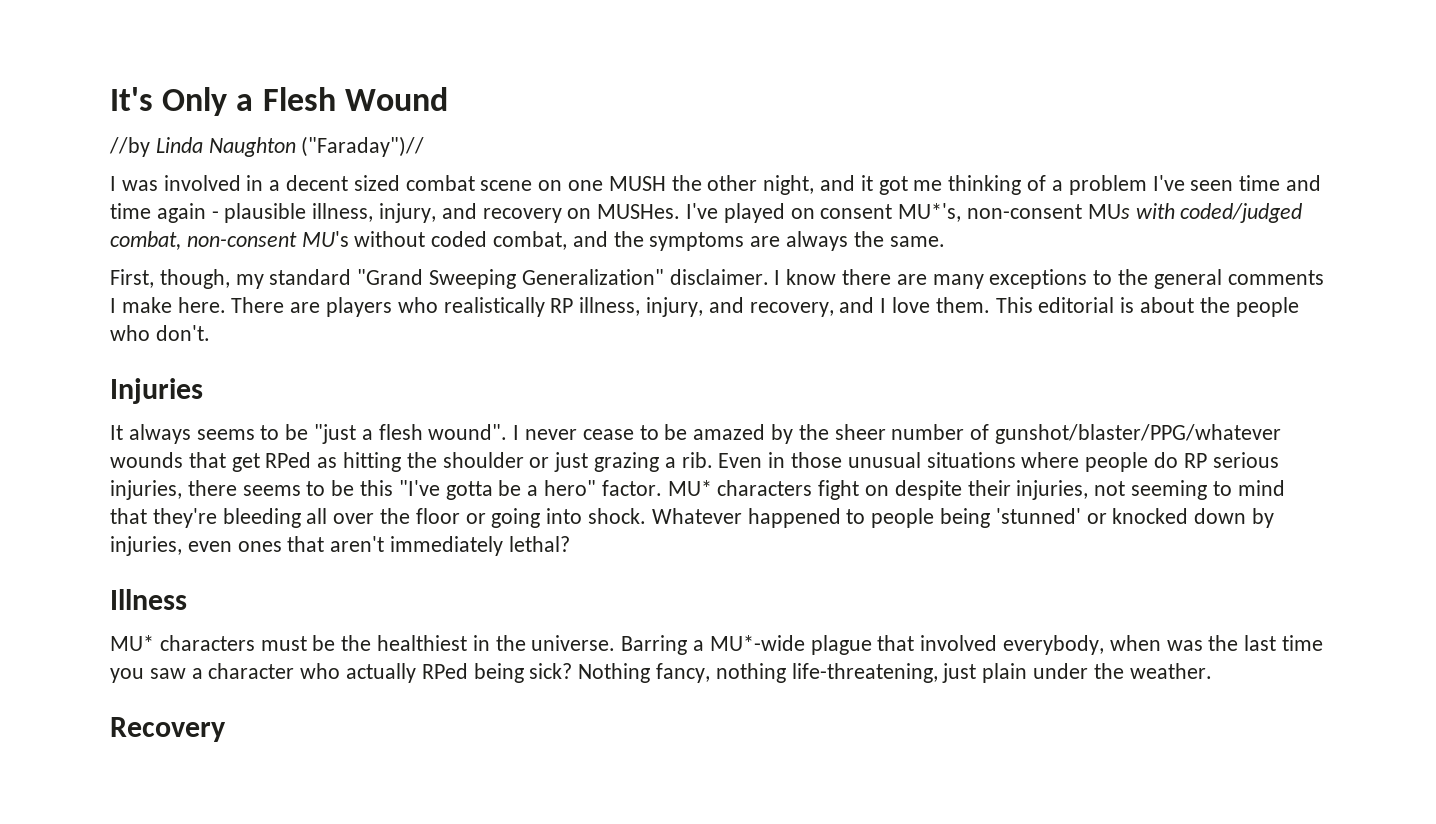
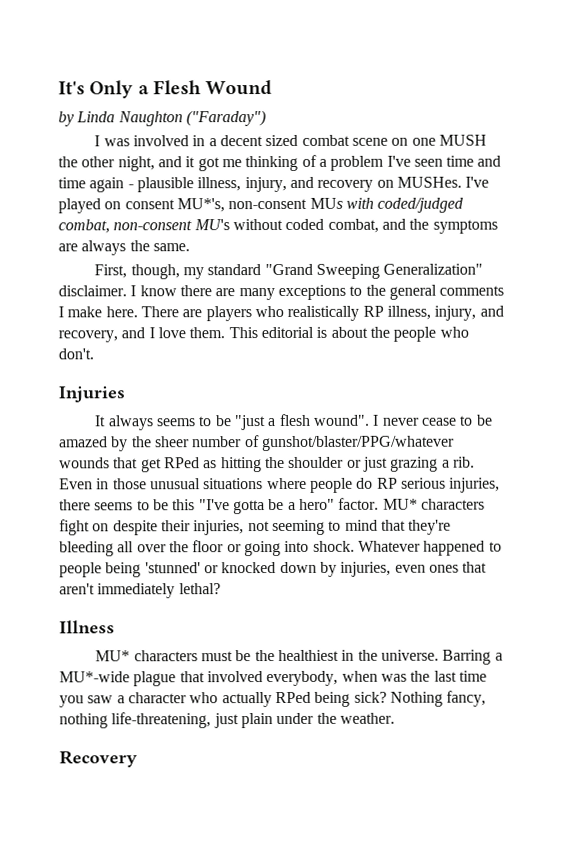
- //by Linda Naughton ("Faraday")//
+ by Linda Naughton ("Faraday")

